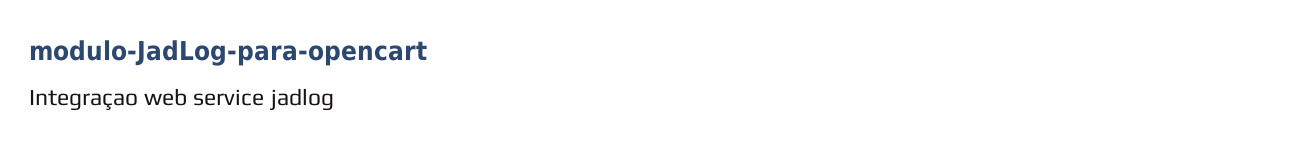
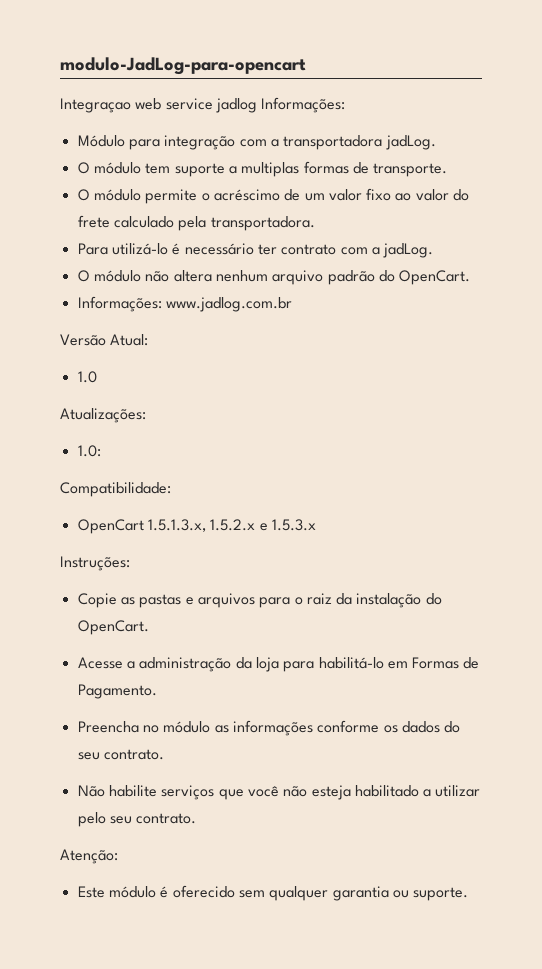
- Integraçao web service jadlog
+ Integraçao web service jadlog Informações:
+ Módulo para integração com a transportadora jadLog.
+ O módulo tem suporte a multiplas formas de transporte.
+ O módulo permite o acréscimo de um valor fixo ao valor do frete calculado pela transportadora.
+ Para utilizá-lo é necessário ter contrato com a jadLog.
+ O módulo não altera nenhum arquivo padrão do OpenCart.
+ Informações: www.jadlog.com.br
+ Versão Atual:
+ 1.0
+ Atualizações:
+ 1.0:
+ Compatibilidade:
+ OpenCart 1.5.1.3.x, 1.5.2.x e 1.5.3.x
+ Instruções:
+ Copie as pastas e arquivos para o raiz da instalação do OpenCart.
+ Acesse a administração da loja para habilitá-lo em Formas de Pagamento.
+ Preencha no módulo as informações conforme os dados do seu contrato.
+ Não habilite serviços que você não esteja habilitado a utilizar pelo seu contrato.
+ Atenção:
+ Este módulo é oferecido sem qualquer garantia ou suporte.

